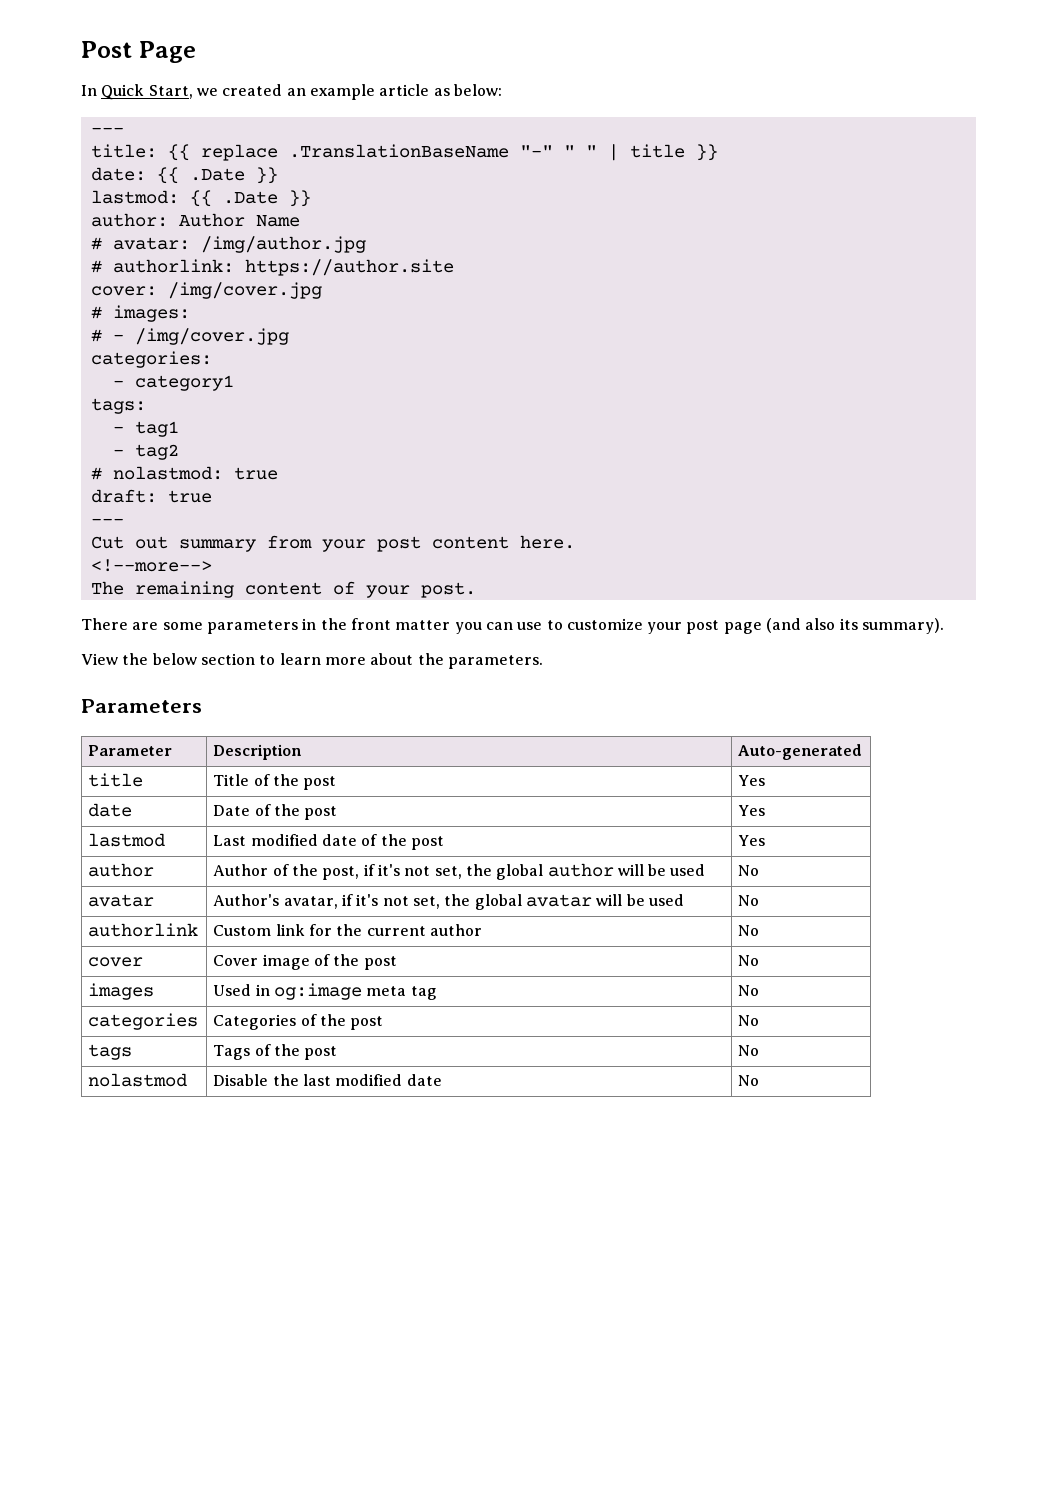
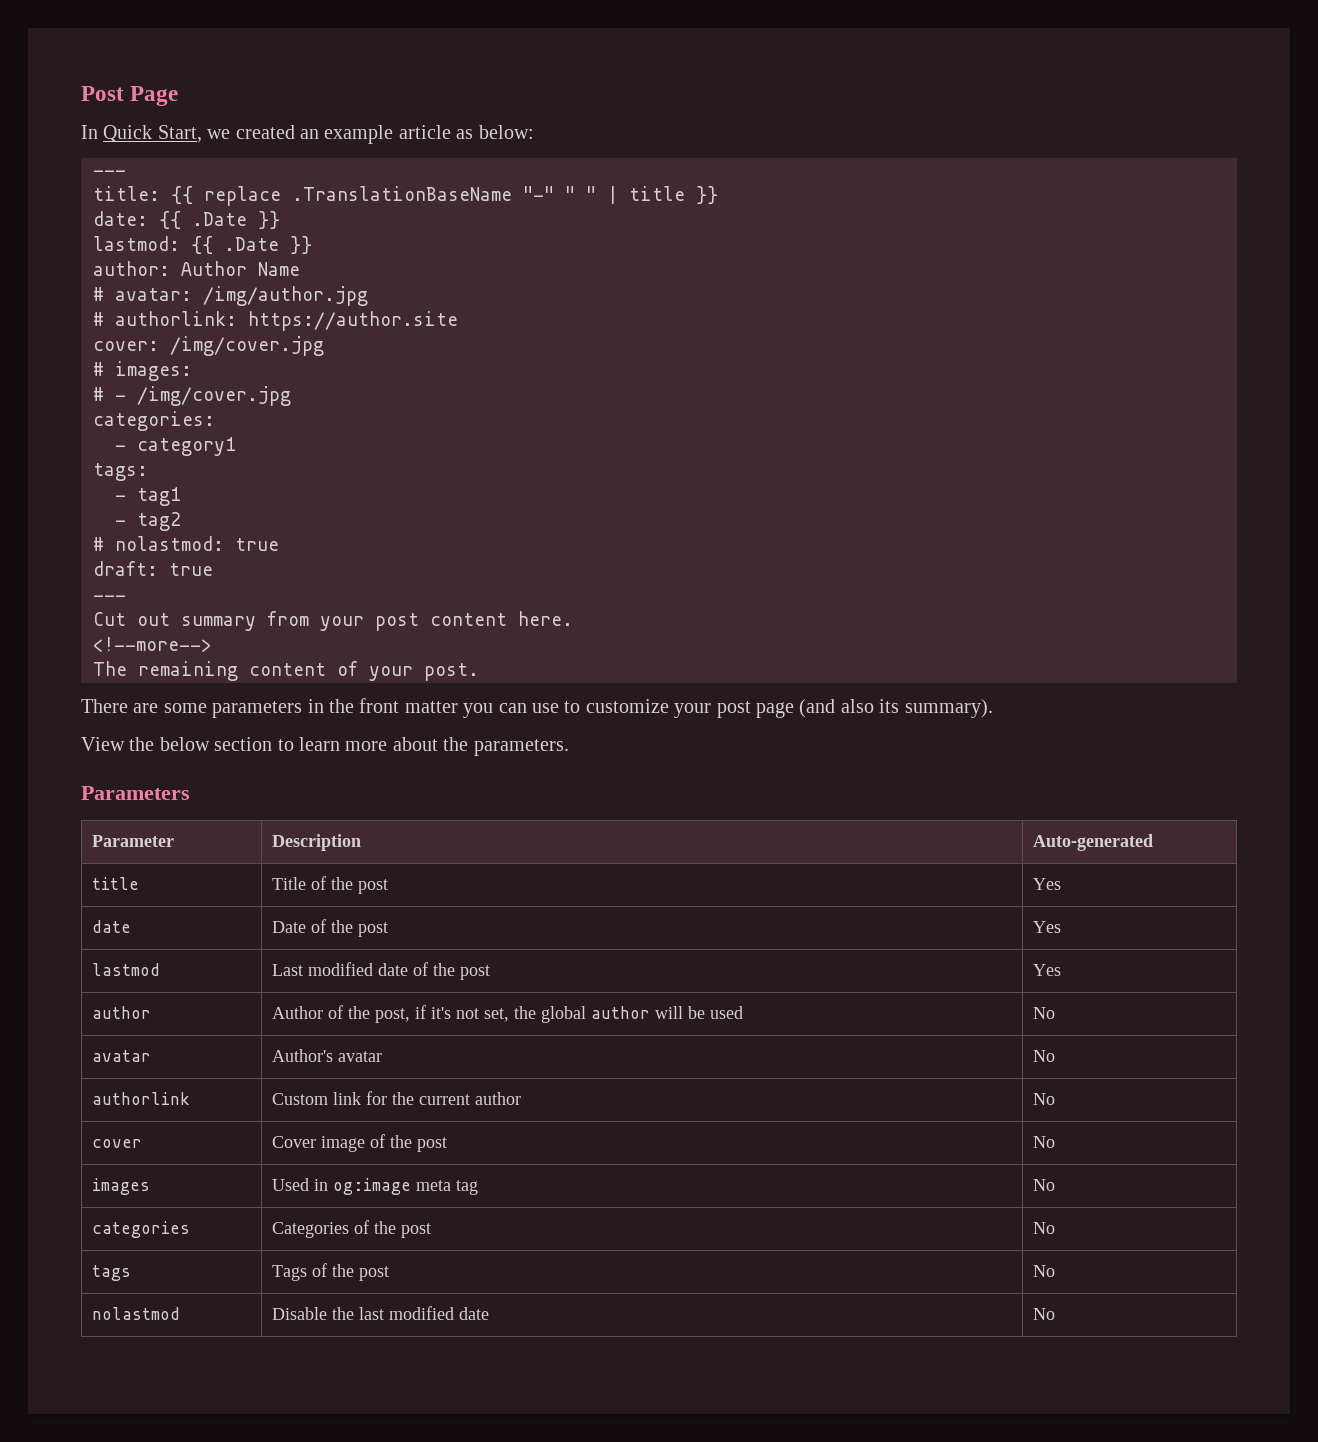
- avatar | Author's avatar, if it's not set, the global avatar will be used | No
+ avatar | Author's avatar | No

